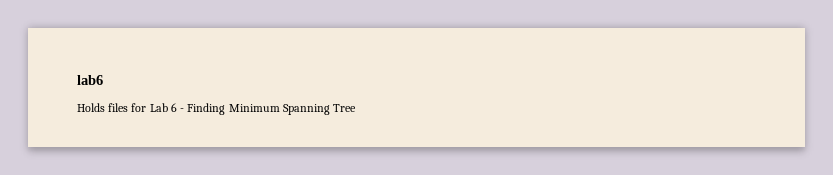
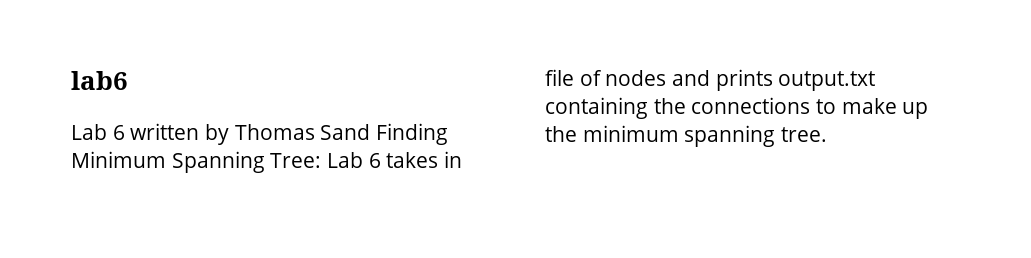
- Holds files for Lab 6 - Finding Minimum Spanning Tree
+ Lab 6 written by Thomas Sand Finding Minimum Spanning Tree: Lab 6 takes in file of nodes and prints output.txt containing the connections to make up the minimum spanning tree.

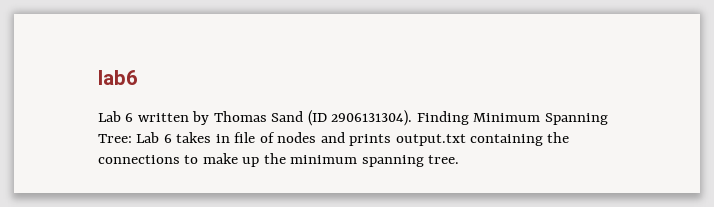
- Lab 6 written by Thomas Sand Finding Minimum Spanning Tree: Lab 6 takes in file of nodes and prints output.txt containing the connections to make up the minimum spanning tree.
+ Lab 6 written by Thomas Sand (ID 2906131304). Finding Minimum Spanning Tree: Lab 6 takes in file of nodes and prints output.txt containing the connections to make up the minimum spanning tree.

